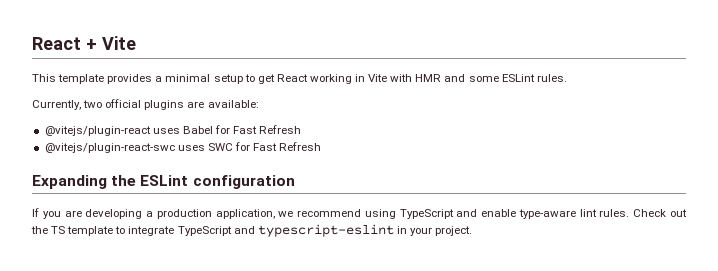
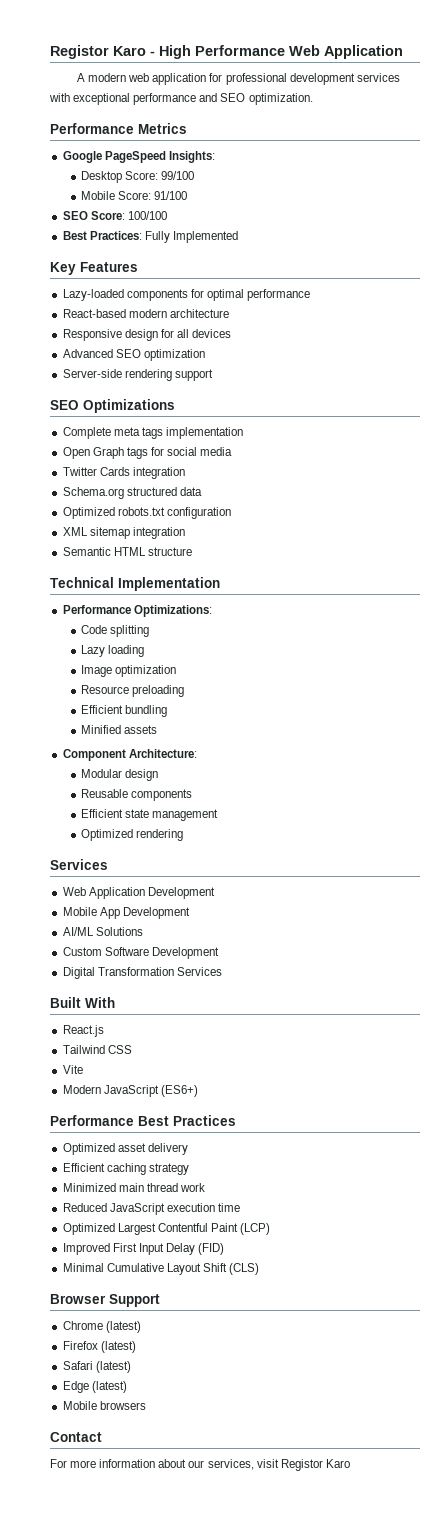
- React + Vite
- This template provides a minimal setup to get React working in Vite with HMR and some ESLint rules.
- Currently, two official plugins are available:
- @vitejs/plugin-react uses Babel for Fast Refresh
- @vitejs/plugin-react-swc uses SWC for Fast Refresh
- Expanding the ESLint configuration
- If you are developing a production application, we recommend using TypeScript and enable type-aware lint rules. Check out the TS template to integrate TypeScript and typescript-eslint in your project.
+ Registor Karo - High Performance Web Application
+ A modern web application for professional development services with exceptional performance and SEO optimization.
+ Performance Metrics
+ Google PageSpeed Insights:
+ Desktop Score: 99/100
+ Mobile Score: 91/100
+ SEO Score: 100/100
+ Best Practices: Fully Implemented
+ Key Features
+ Lazy-loaded components for optimal performance
+ React-based modern architecture
+ Responsive design for all devices
+ Advanced SEO optimization
+ Server-side rendering support
+ SEO Optimizations
+ Complete meta tags implementation
+ Open Graph tags for social media
+ Twitter Cards integration
+ Schema.org structured data
+ Optimized robots.txt configuration
+ XML sitemap integration
+ Semantic HTML structure
+ Technical Implementation
+ Performance Optimizations:
+ Code splitting
+ Lazy loading
+ Image optimization
+ Resource preloading
+ Efficient bundling
+ Minified assets
+ Component Architecture:
+ Modular design
+ Reusable components
+ Efficient state management
+ Optimized rendering
+ Services
+ Web Application Development
+ Mobile App Development
+ AI/ML Solutions
+ Custom Software Development
+ Digital Transformation Services
+ Built With
+ React.js
+ Tailwind CSS
+ Vite
+ Modern JavaScript (ES6+)
+ Performance Best Practices
+ Optimized asset delivery
+ Efficient caching strategy
+ Minimized main thread work
+ Reduced JavaScript execution time
+ Optimized Largest Contentful Paint (LCP)
+ Improved First Input Delay (FID)
+ Minimal Cumulative Layout Shift (CLS)
+ Browser Support
+ Chrome (latest)
+ Firefox (latest)
+ Safari (latest)
+ Edge (latest)
+ Mobile browsers
+ Contact
+ For more information about our services, visit Registor Karo

